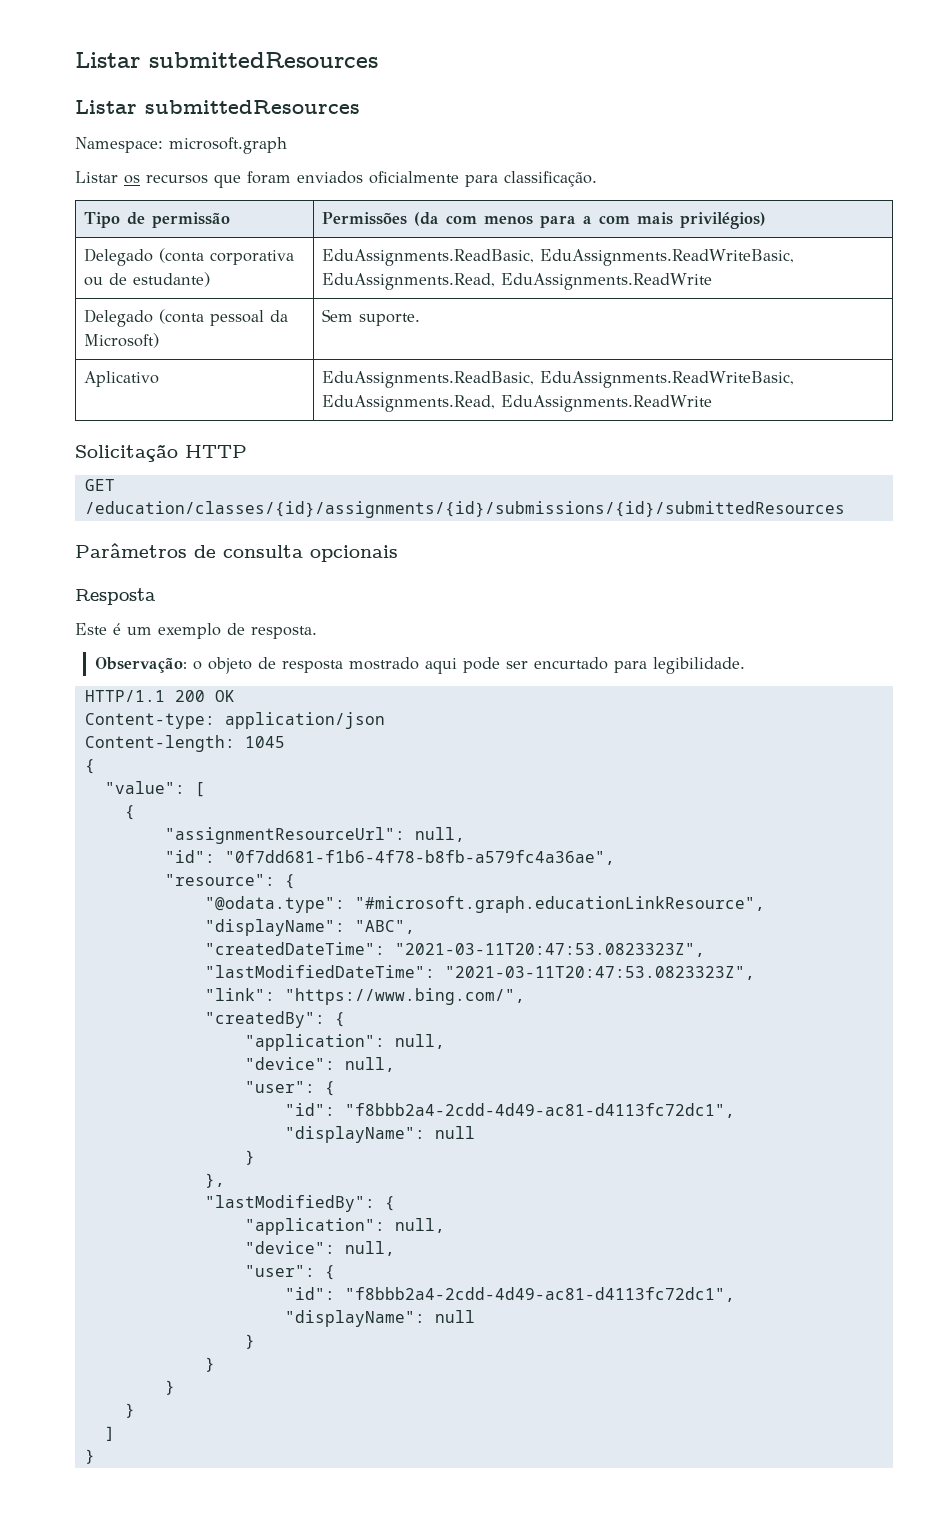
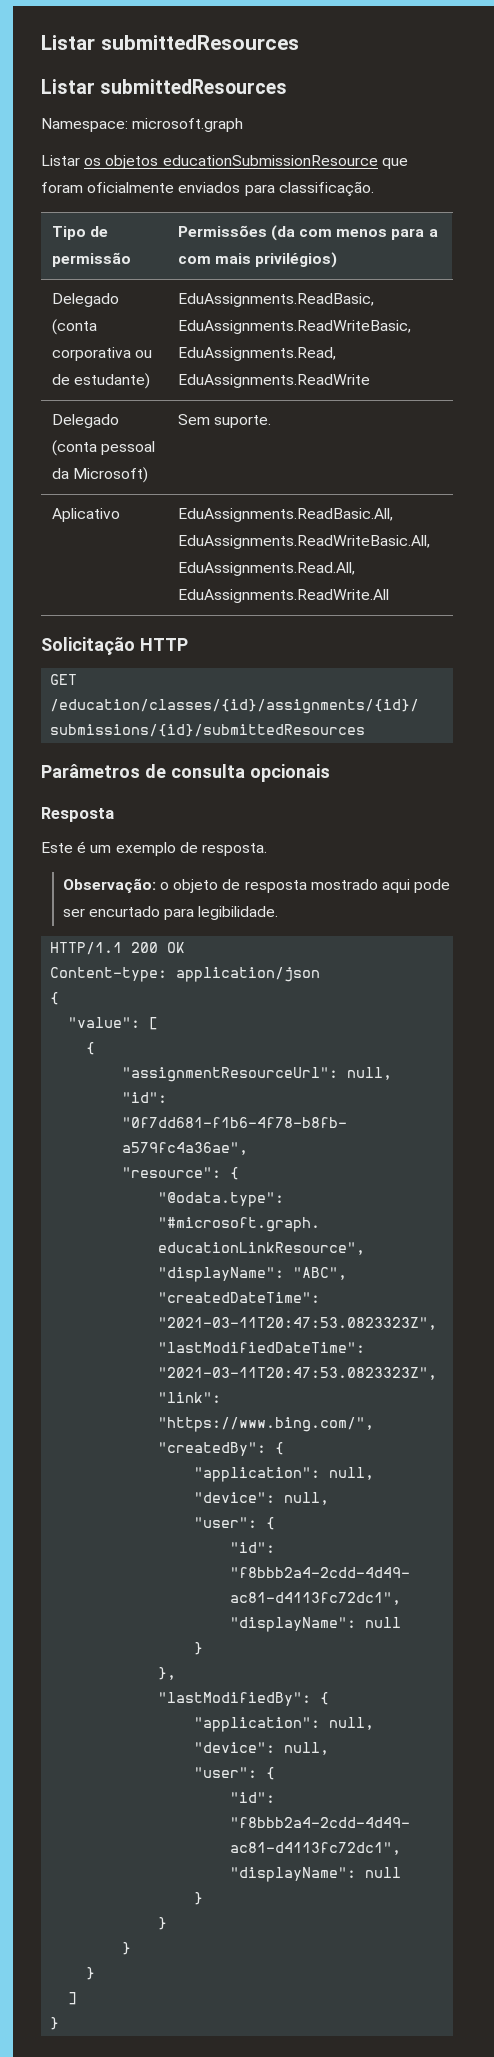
- Listar os recursos que foram enviados oficialmente para classificação.
+ Listar os objetos educationSubmissionResource que foram oficialmente enviados para classificação.
- Aplicativo | EduAssignments.ReadBasic, EduAssignments.ReadWriteBasic, EduAssignments.Read, EduAssignments.ReadWrite
+ Aplicativo | EduAssignments.ReadBasic.All, EduAssignments.ReadWriteBasic.All, EduAssignments.Read.All, EduAssignments.ReadWrite.All
- Content-length: 1045

